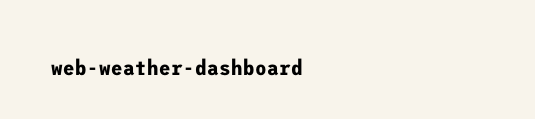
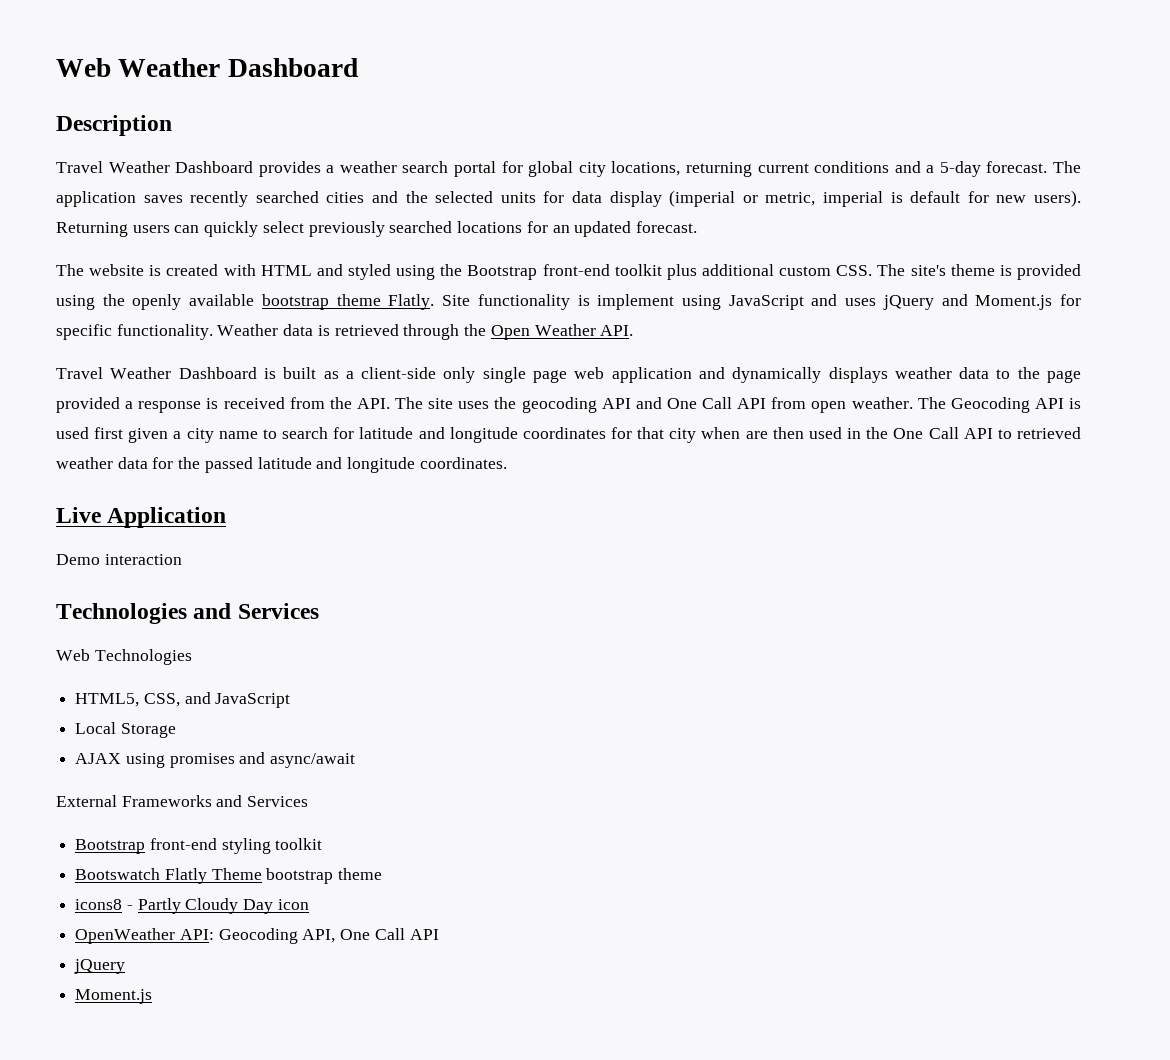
- web-weather-dashboard
+ Web Weather Dashboard
+ Description
+ Travel Weather Dashboard provides a weather search portal for global city locations, returning current conditions and a 5-day forecast. The application saves recently searched cities and the selected units for data display (imperial or metric, imperial is default for new users). Returning users can quickly select previously searched locations for an updated forecast.
+ The website is created with HTML and styled using the Bootstrap front-end toolkit plus additional custom CSS. The site's theme is provided using the openly available bootstrap theme Flatly. Site functionality is implement using JavaScript and uses jQuery and Moment.js for specific functionality. Weather data is retrieved through the Open Weather API.
+ Travel Weather Dashboard is built as a client-side only single page web application and dynamically displays weather data to the page provided a response is received from the API. The site uses the geocoding API and One Call API from open weather. The Geocoding API is used first given a city name to search for latitude and longitude coordinates for that city when are then used in the One Call API to retrieved weather data for the passed latitude and longitude coordinates.
+ Live Application
+ Demo interaction
+ Technologies and Services
+ Web Technologies
+ HTML5, CSS, and JavaScript
+ Local Storage
+ AJAX using promises and async/await
+ External Frameworks and Services
+ Bootstrap front-end styling toolkit
+ Bootswatch Flatly Theme bootstrap theme
+ icons8 - Partly Cloudy Day icon
+ OpenWeather API: Geocoding API, One Call API
+ jQuery
+ Moment.js

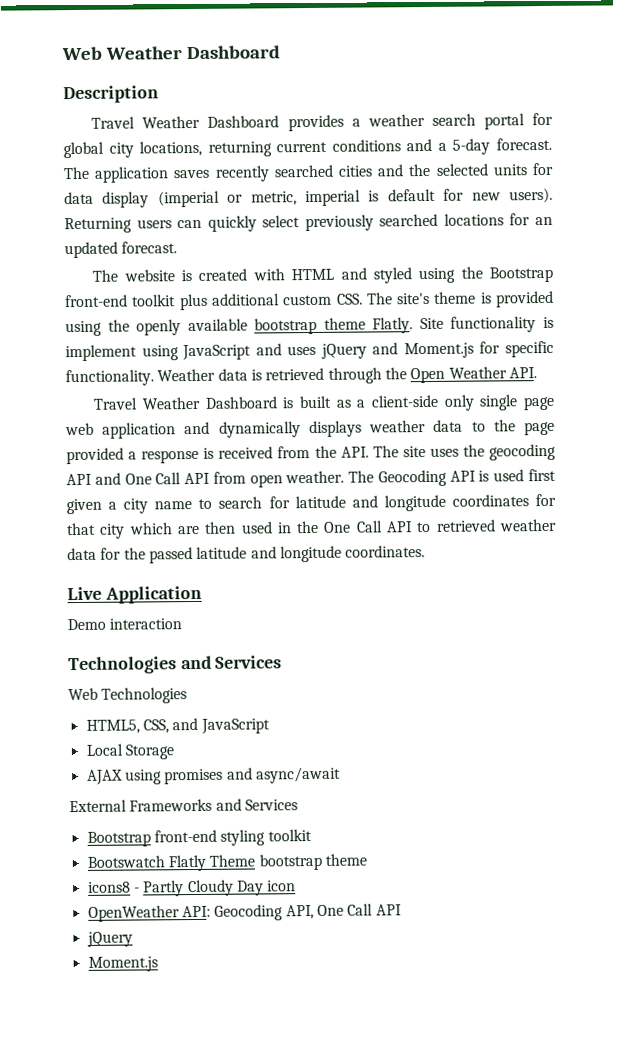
- The Geocoding API is used first given a city name to search for latitude and longitude coordinates for that city when are then used in the One Call API to retrieved weather data for the passed latitude and longitude coordinates.
+ The Geocoding API is used first given a city name to search for latitude and longitude coordinates for that city which are then used in the One Call API to retrieved weather data for the passed latitude and longitude coordinates.

